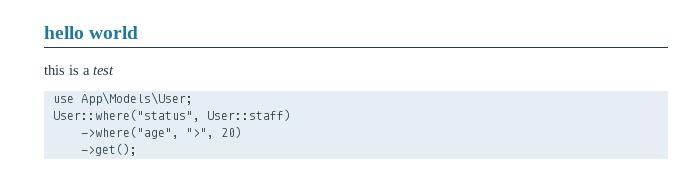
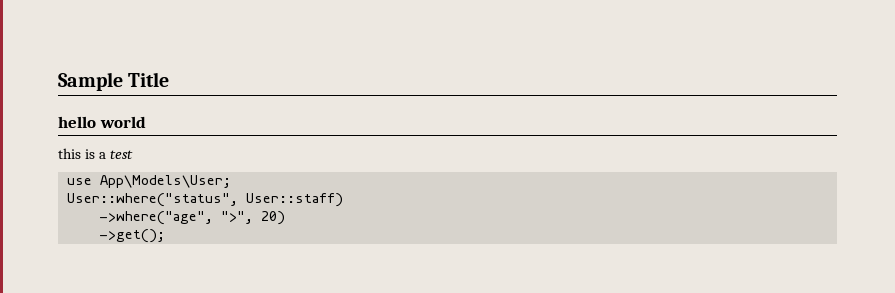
+ Sample Title

